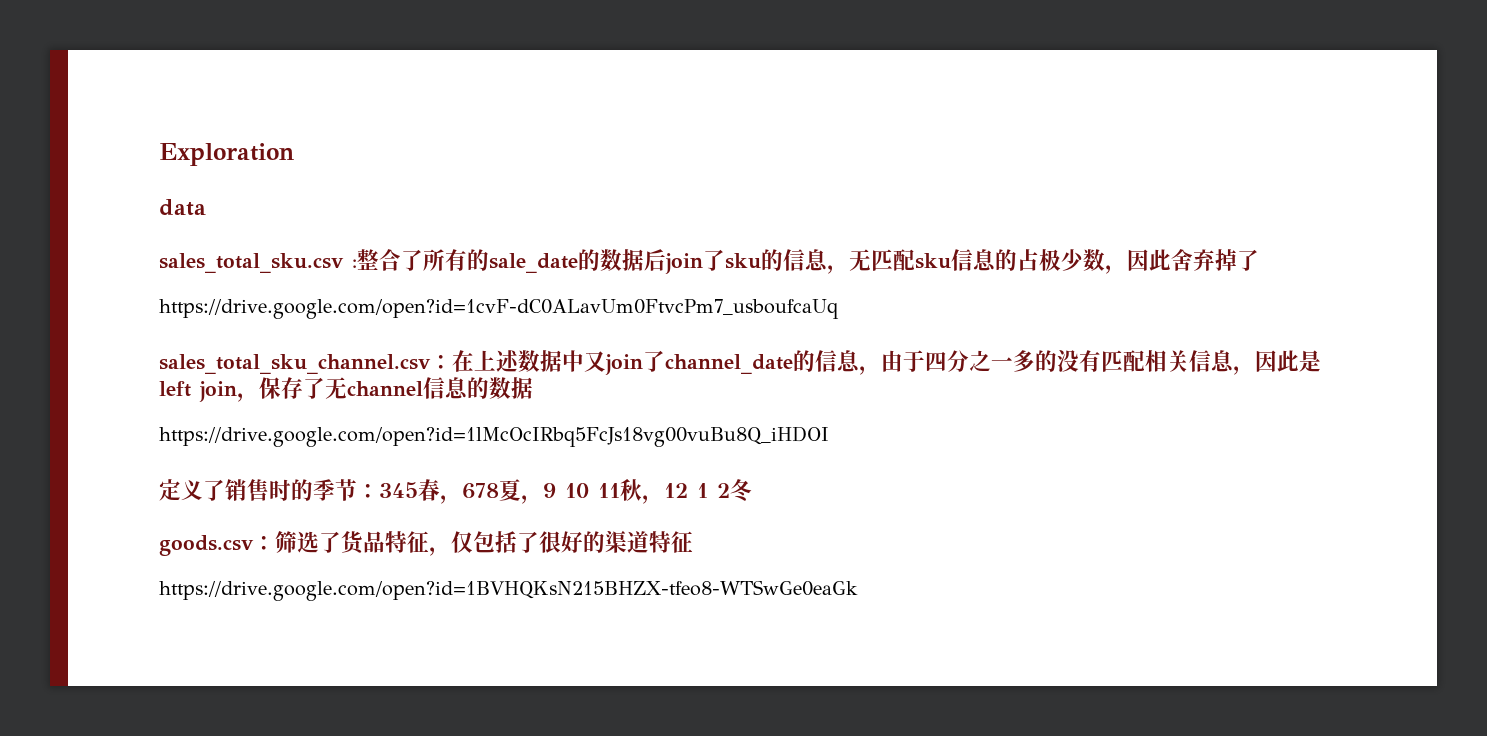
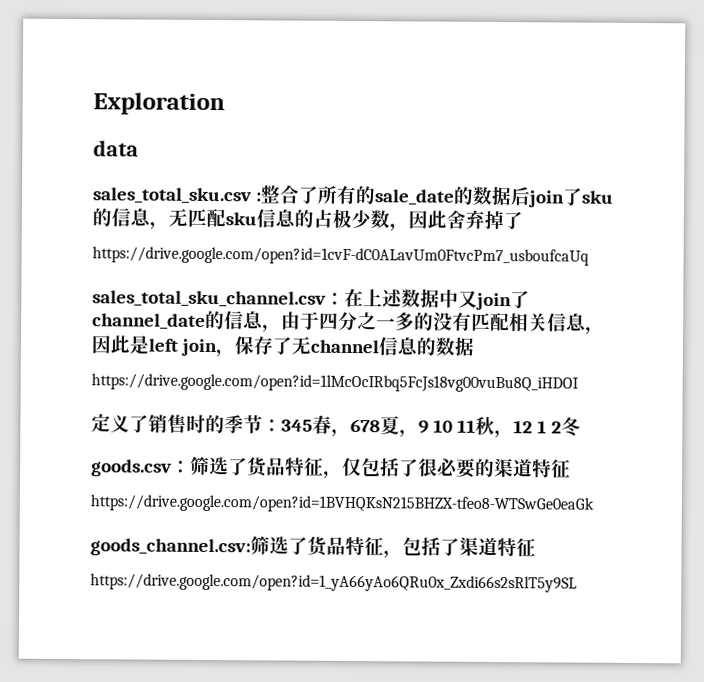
- goods.csv：筛选了货品特征，仅包括了很好的渠道特征
+ goods.csv：筛选了货品特征，仅包括了很必要的渠道特征
+ goods_channel.csv:筛选了货品特征，包括了渠道特征
+ https://drive.google.com/open?id=1_yA66yAo6QRu0x_Zxdi66s2sRlT5y9SL

